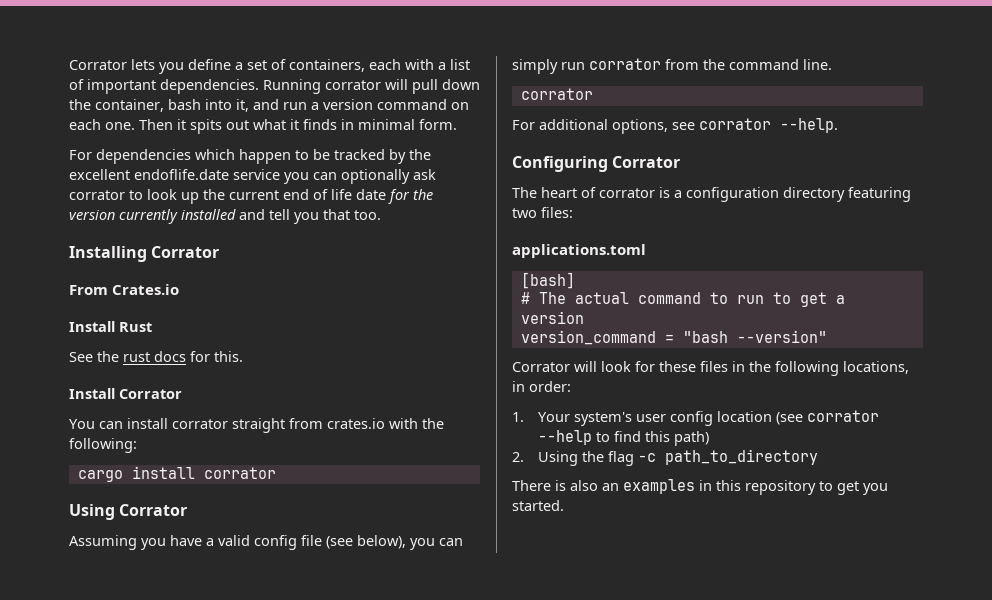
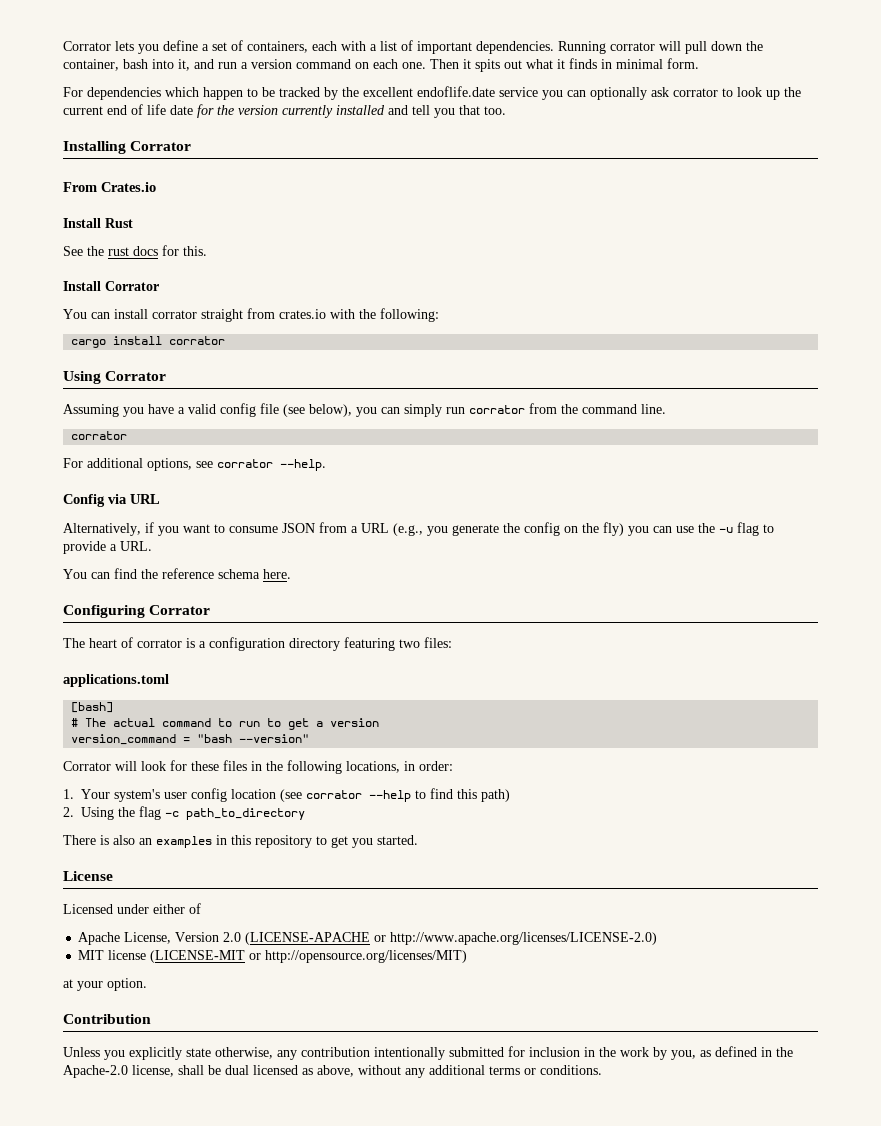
+ Config via URL
+ Alternatively, if you want to consume JSON from a URL (e.g., you generate the config on the fly) you can use the -u flag to provide a URL.
+ You can find the reference schema here.
+ License
+ Licensed under either of
+ Apache License, Version 2.0 (LICENSE-APACHE or http://www.apache.org/licenses/LICENSE-2.0)
+ MIT license (LICENSE-MIT or http://opensource.org/licenses/MIT)
+ at your option.
+ Contribution
+ Unless you explicitly state otherwise, any contribution intentionally submitted for inclusion in the work by you, as defined in the Apache-2.0 license, shall be dual licensed as above, without any additional terms or conditions.

